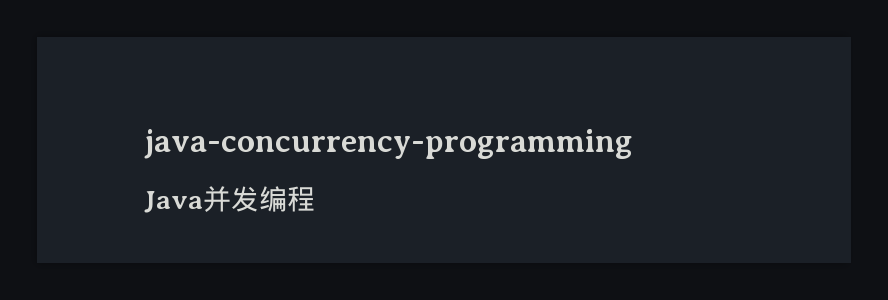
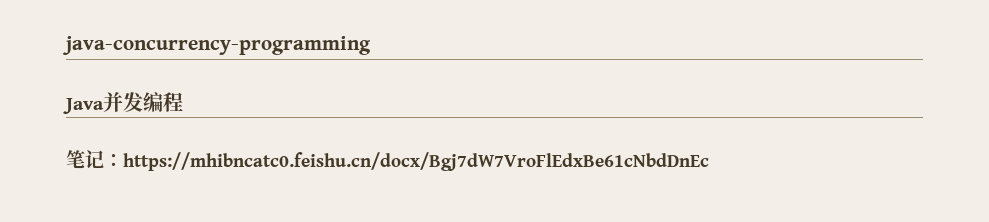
+ 笔记：https://mhibncatc0.feishu.cn/docx/Bgj7dW7VroFlEdxBe61cNbdDnEc

